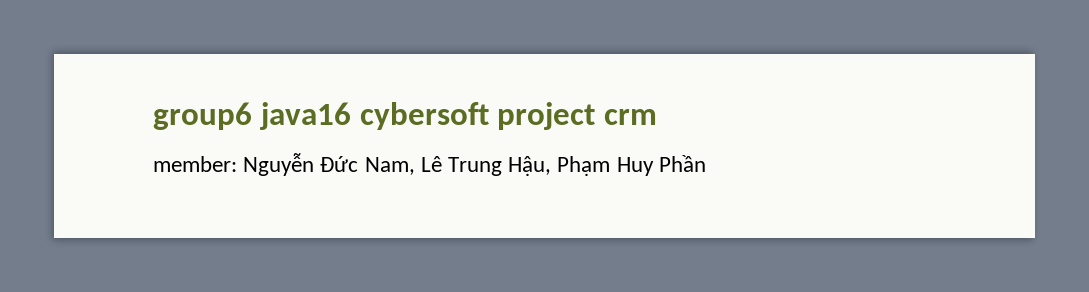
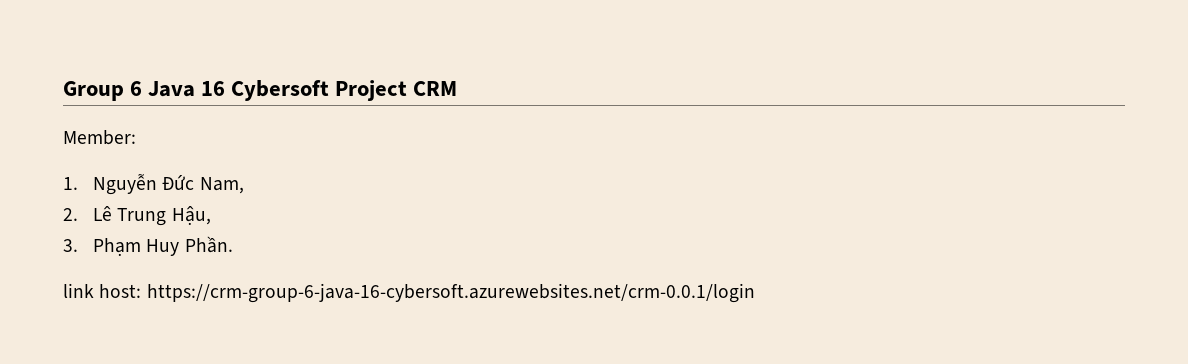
- group6 java16 cybersoft project crm
- member: Nguyễn Đức Nam, Lê Trung Hậu, Phạm Huy Phần
+ Group 6 Java 16 Cybersoft Project CRM
+ Member:
+ 1. Nguyễn Đức Nam,
+ 2. Lê Trung Hậu,
+ 3. Phạm Huy Phần.
+ link host: https://crm-group-6-java-16-cybersoft.azurewebsites.net/crm-0.0.1/login

